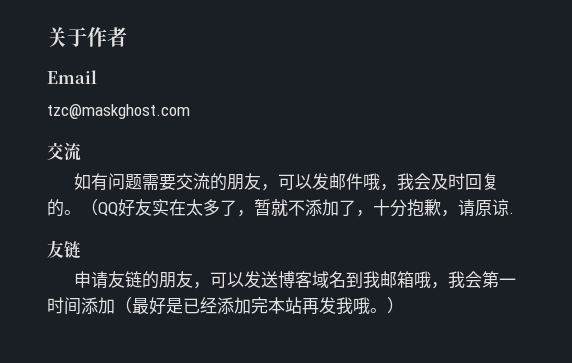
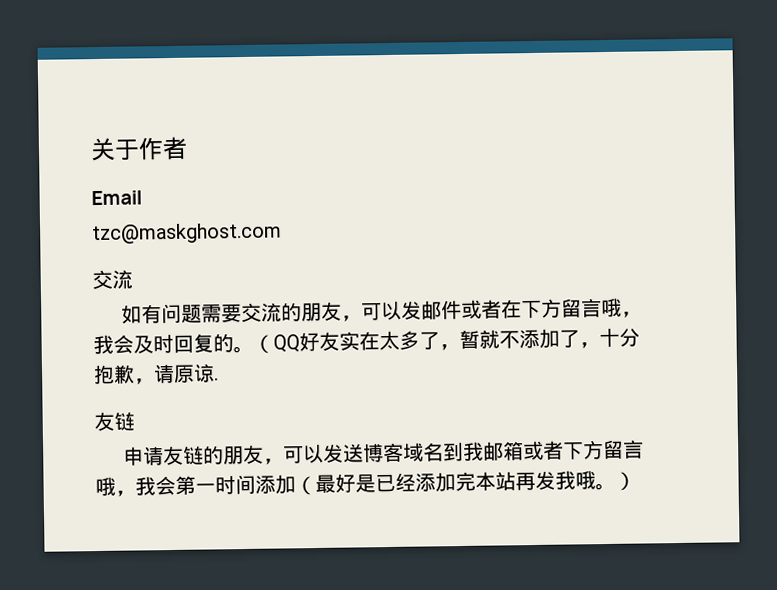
- 如有问题需要交流的朋友，可以发邮件哦，我会及时回复的。
+ 如有问题需要交流的朋友，可以发邮件或者在下方留言哦，我会及时回复的。
- 申请友链的朋友，可以发送博客域名到我邮箱哦，我会第一时间添加（最好是已经添加完本站再发我哦。）
+ 申请友链的朋友，可以发送博客域名到我邮箱或者下方留言哦，我会第一时间添加（最好是已经添加完本站再发我哦。）

